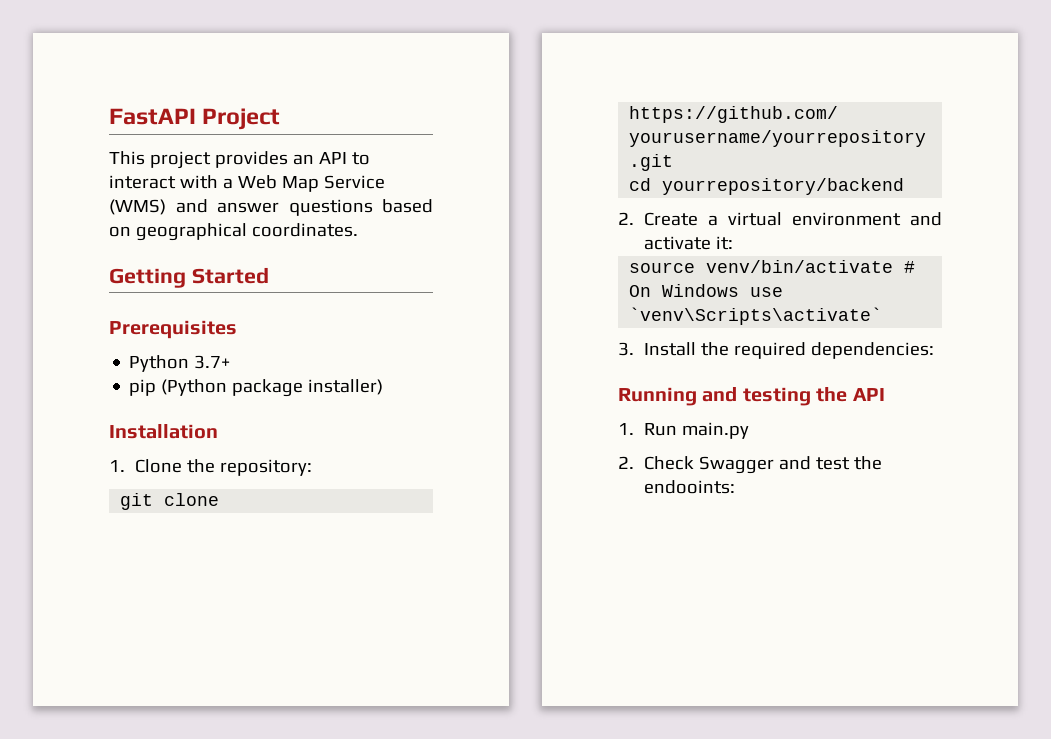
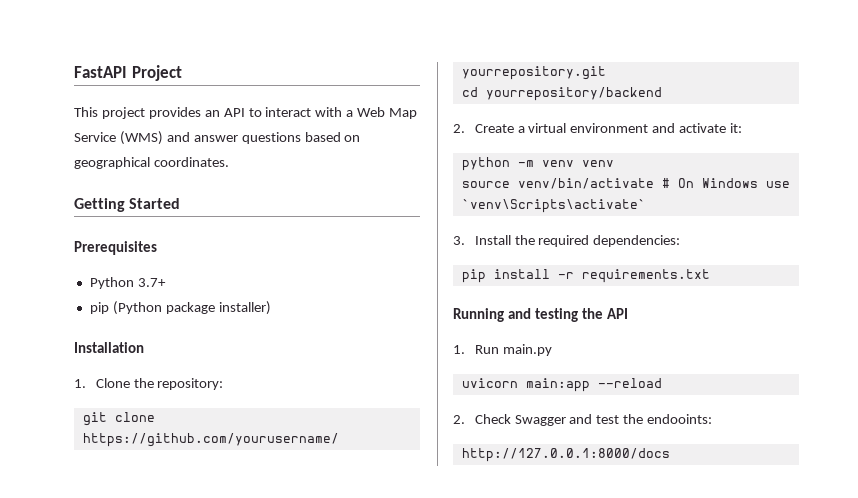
+ python -m venv venv
+ pip install -r requirements.txt
+ uvicorn main:app --reload
+ http://127.0.0.1:8000/docs

